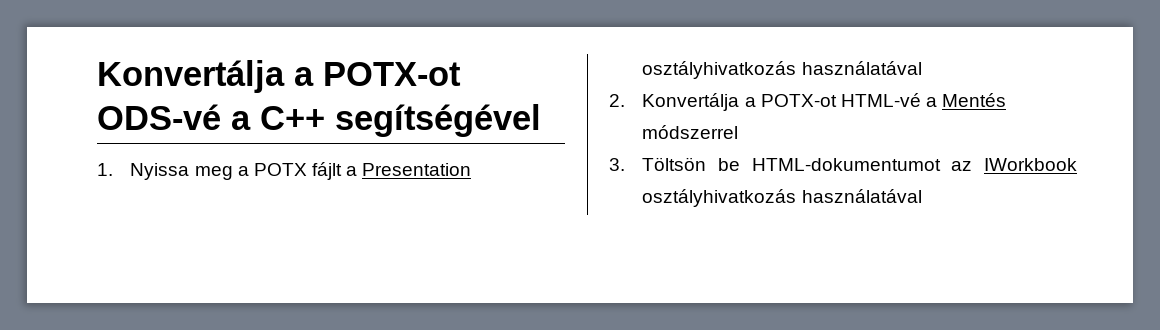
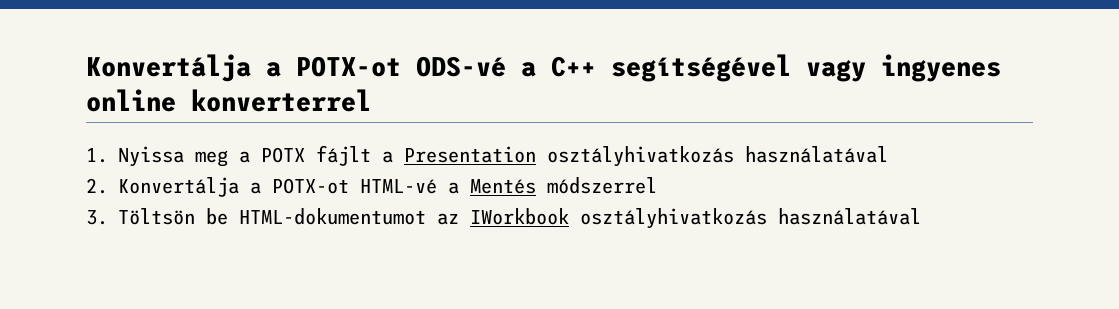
- Konvertálja a POTX-ot ODS-vé a C++ segítségével
+ Konvertálja a POTX-ot ODS-vé a C++ segítségével vagy ingyenes online konverterrel

